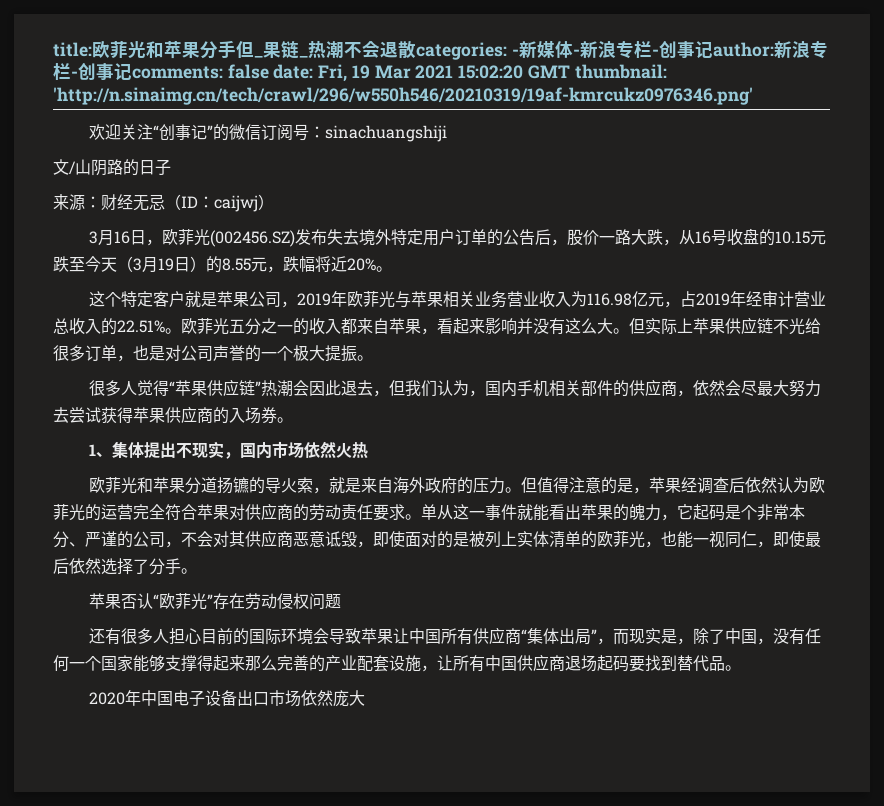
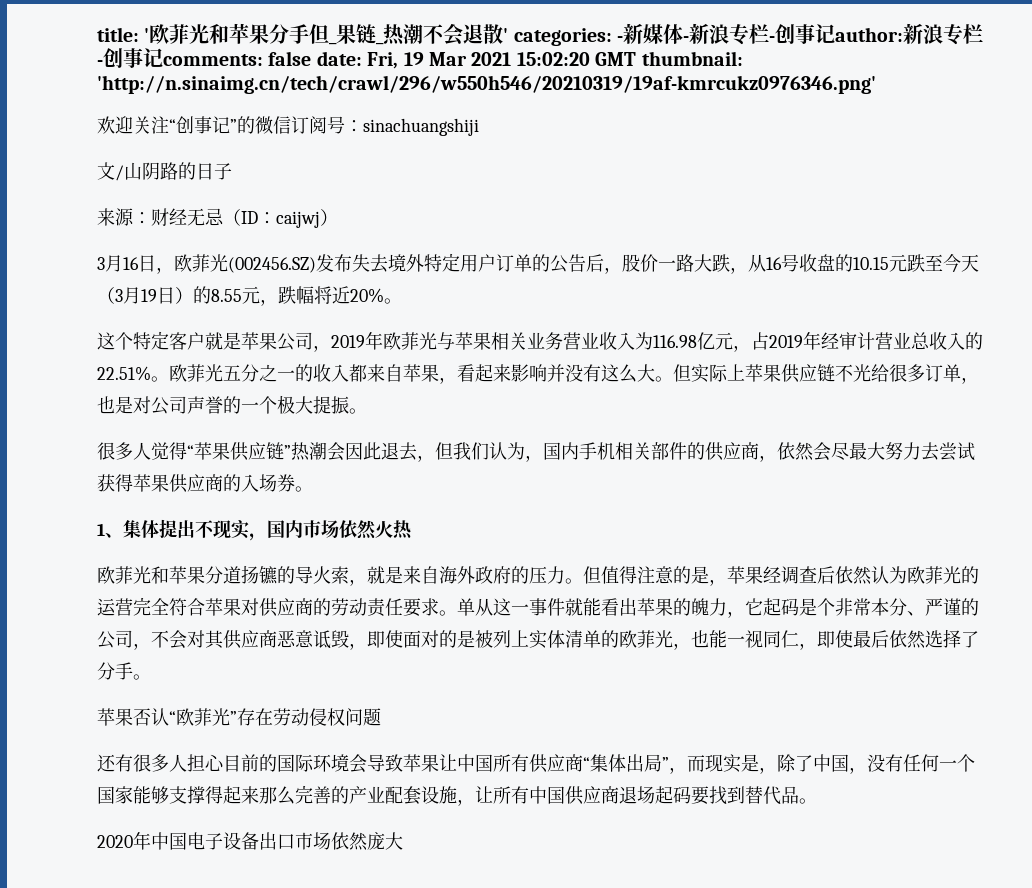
- title:欧菲光和苹果分手但_果链_热潮不会退散categories: -新媒体-新浪专栏-创事记author:新浪专栏-创事记comments: false date: Fri, 19 Mar 2021 15:02:20 GMT thumbnail: 'http://n.sinaimg.cn/tech/crawl/296/w550h546/20210319/19af-kmrcukz0976346.png'
+ title: '欧菲光和苹果分手但_果链_热潮不会退散' categories: -新媒体-新浪专栏-创事记author:新浪专栏-创事记comments: false date: Fri, 19 Mar 2021 15:02:20 GMT thumbnail: 'http://n.sinaimg.cn/tech/crawl/296/w550h546/20210319/19af-kmrcukz0976346.png'

